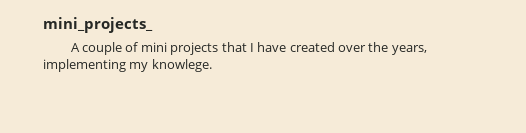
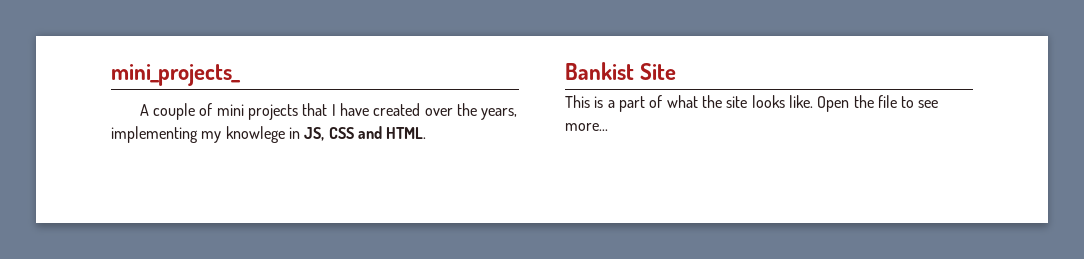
- A couple of mini projects that I have created over the years, implementing my knowlege.
+ A couple of mini projects that I have created over the years, implementing my knowlege in JS, CSS and HTML.
+ Bankist Site
+ This is a part of what the site looks like. Open the file to see more...

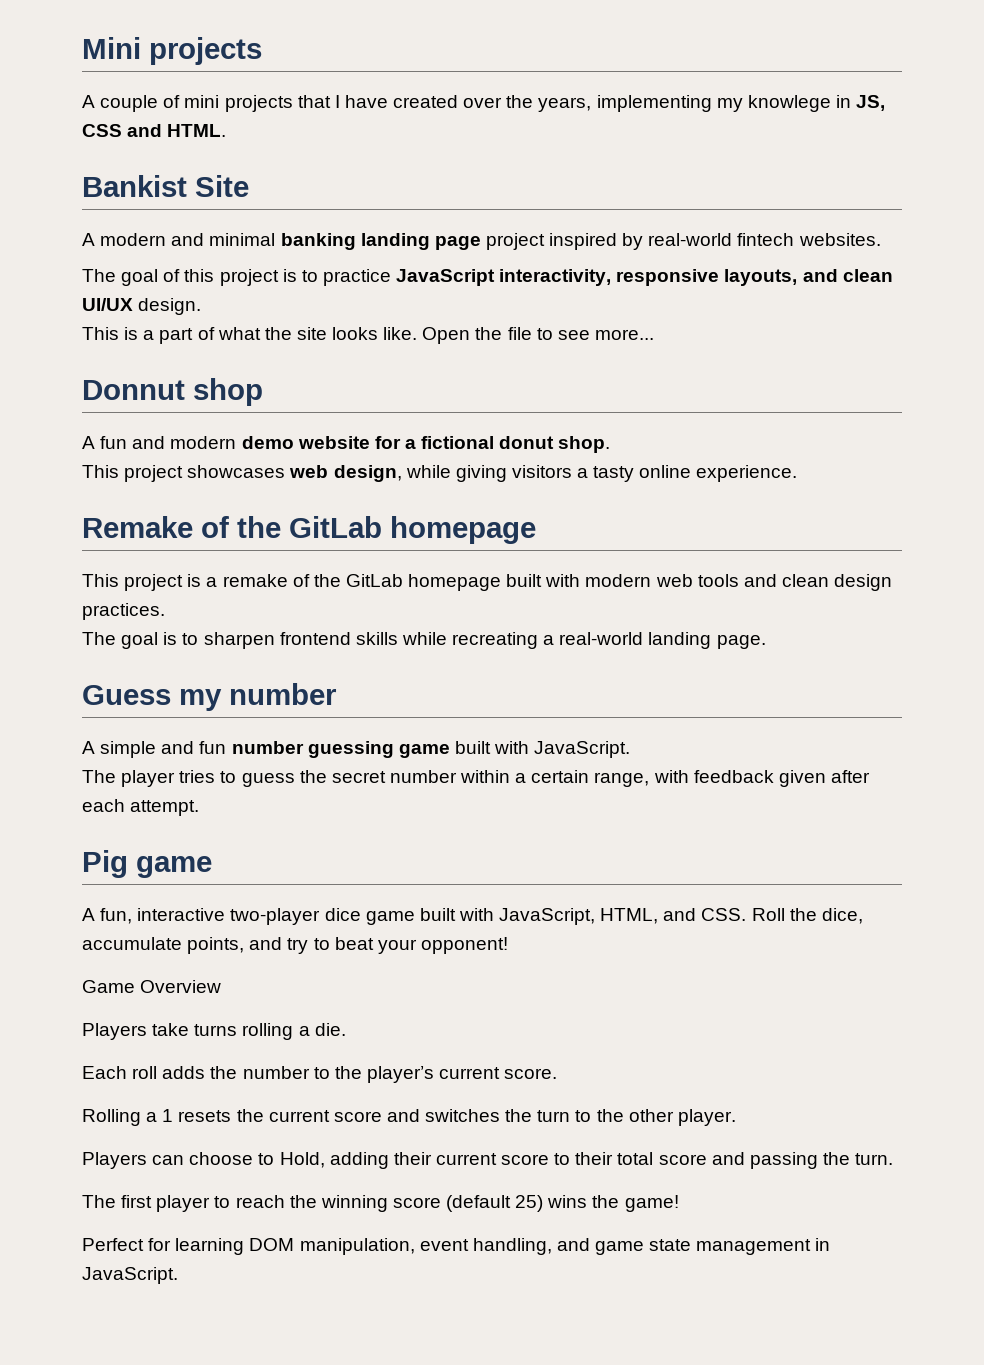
- mini_projects_
+ Mini projects
+ A modern and minimal banking landing page project inspired by real-world fintech websites.
+ The goal of this project is to practice JavaScript interactivity, responsive layouts, and clean UI/UX design.
+ Donnut shop
+ A fun and modern demo website for a fictional donut shop.
+ This project showcases web design, while giving visitors a tasty online experience.
+ Remake of the GitLab homepage
+ This project is a remake of the GitLab homepage built with modern web tools and clean design practices.
+ The goal is to sharpen frontend skills while recreating a real-world landing page.
+ Guess my number
+ A simple and fun number guessing game built with JavaScript.
+ The player tries to guess the secret number within a certain range, with feedback given after each attempt.
+ Pig game
+ A fun, interactive two-player dice game built with JavaScript, HTML, and CSS. Roll the dice, accumulate points, and try to beat your opponent!
+ Game Overview
+ Players take turns rolling a die.
+ Each roll adds the number to the player’s current score.
+ Rolling a 1 resets the current score and switches the turn to the other player.
+ Players can choose to Hold, adding their current score to their total score and passing the turn.
+ The first player to reach the winning score (default 25) wins the game!
+ Perfect for learning DOM manipulation, event handling, and game state management in JavaScript.

